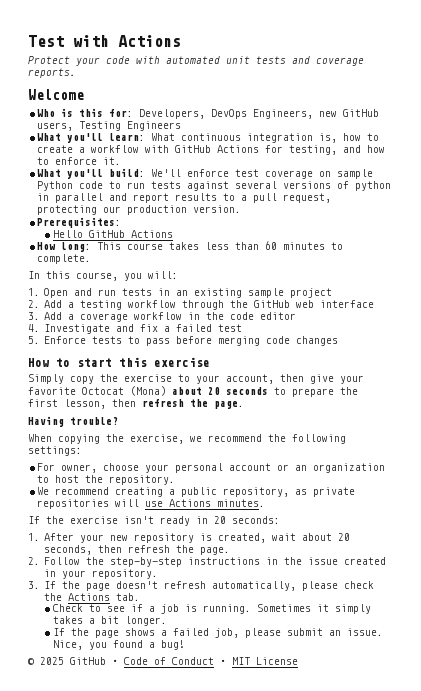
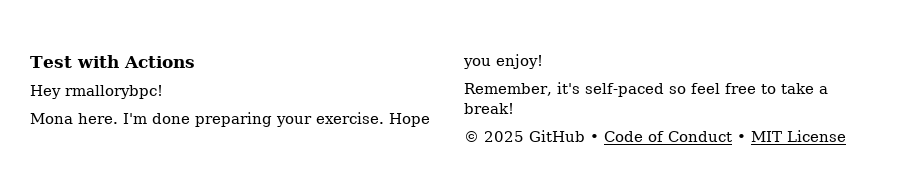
- Protect your code with automated unit tests and coverage reports.
- Welcome
- Who is this for: Developers, DevOps Engineers, new GitHub users, Testing Engineers
- What you'll learn: What continuous integration is, how to create a workflow with GitHub Actions for testing, and how to enforce it.
- What you'll build: We'll enforce test coverage on sample Python code to run tests against several versions of python in parallel and report results to a pull request, protecting our production version.
- Prerequisites:
- Hello GitHub Actions
- How long: This course takes less than 60 minutes to complete.
- In this course, you will:
- 1. Open and run tests in an existing sample project
- 2. Add a testing workflow through the GitHub web interface
- 3. Add a coverage workflow in the code editor
- 4. Investigate and fix a failed test
- 5. Enforce tests to pass before merging code changes
- How to start this exercise
- Simply copy the exercise to your account, then give your favorite Octocat (Mona) about 20 seconds to prepare the first lesson, then refresh the page.
- Having trouble?
- When copying the exercise, we recommend the following settings:
- For owner, choose your personal account or an organization to host the repository.
- We recommend creating a public repository, as private repositories will use Actions minutes.
- If the exercise isn't ready in 20 seconds:
- 1. After your new repository is created, wait about 20 seconds, then refresh the page.
- 2. Follow the step-by-step instructions in the issue created in your repository.
- 3. If the page doesn't refresh automatically, please check the Actions tab.
- Check to see if a job is running. Sometimes it simply takes a bit longer.
- If the page shows a failed job, please submit an issue. Nice, you found a bug!
+ Hey rmallorybpc!
+ Mona here. I'm done preparing your exercise. Hope you enjoy!
+ Remember, it's self-paced so feel free to take a break!

